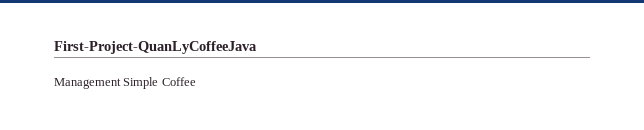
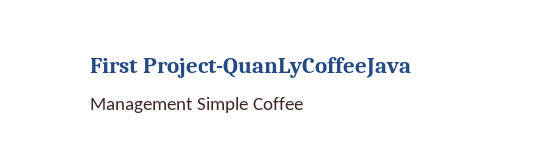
- First-Project-QuanLyCoffeeJava
+ First Project-QuanLyCoffeeJava

